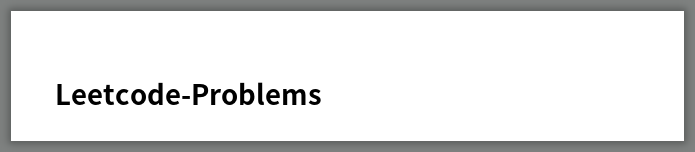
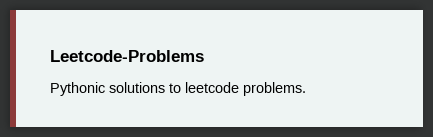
+ Pythonic solutions to leetcode problems.

